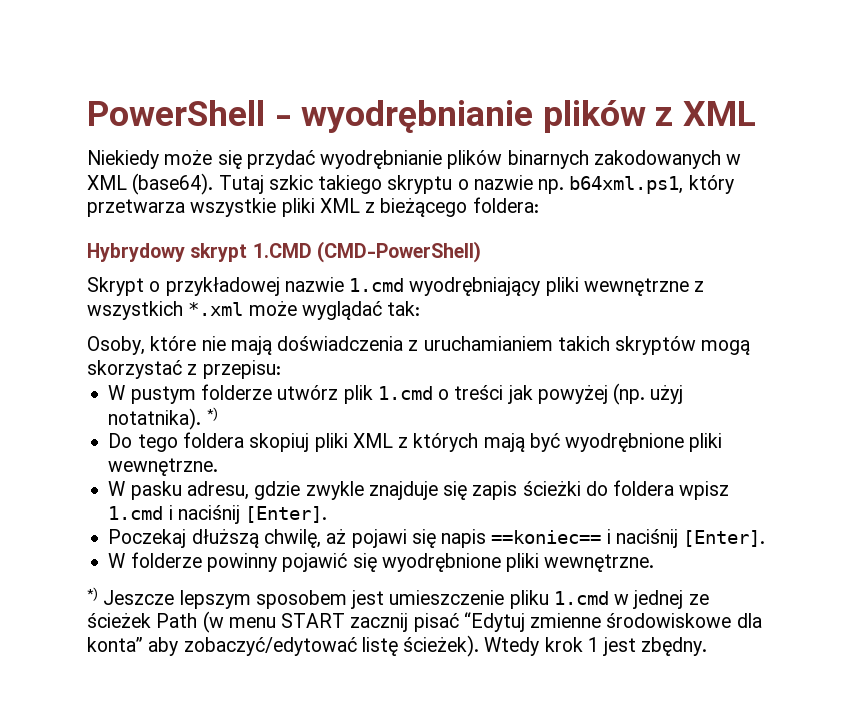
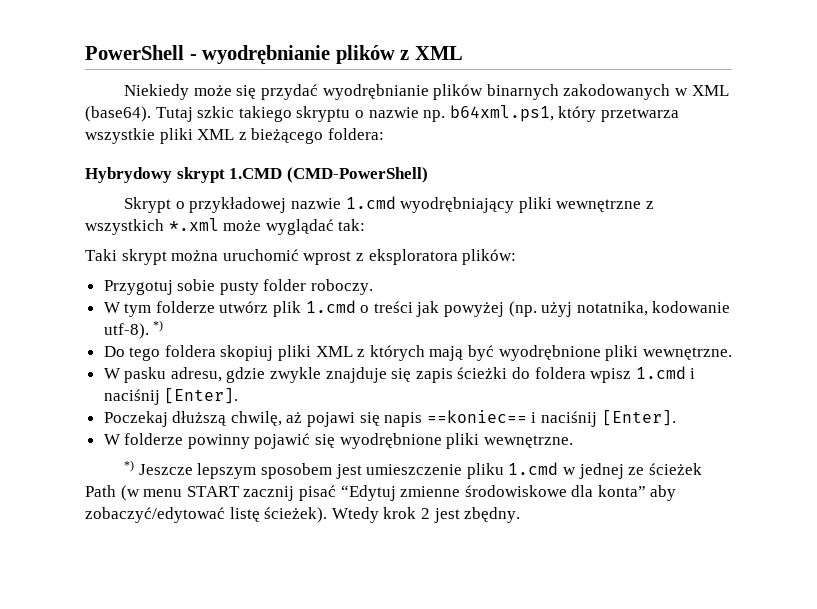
- Osoby, które nie mają doświadczenia z uruchamianiem takich skryptów mogą skorzystać z przepisu:
- W pustym folderze utwórz plik 1.cmd o treści jak powyżej (np. użyj notatnika).
+ Taki skrypt można uruchomić wprost z eksploratora plików:
+ Przygotuj sobie pusty folder roboczy.
+ W tym folderze utwórz plik 1.cmd o treści jak powyżej (np. użyj notatnika, kodowanie utf-8).
- Wtedy krok 1 jest zbędny.
+ Wtedy krok 2 jest zbędny.

